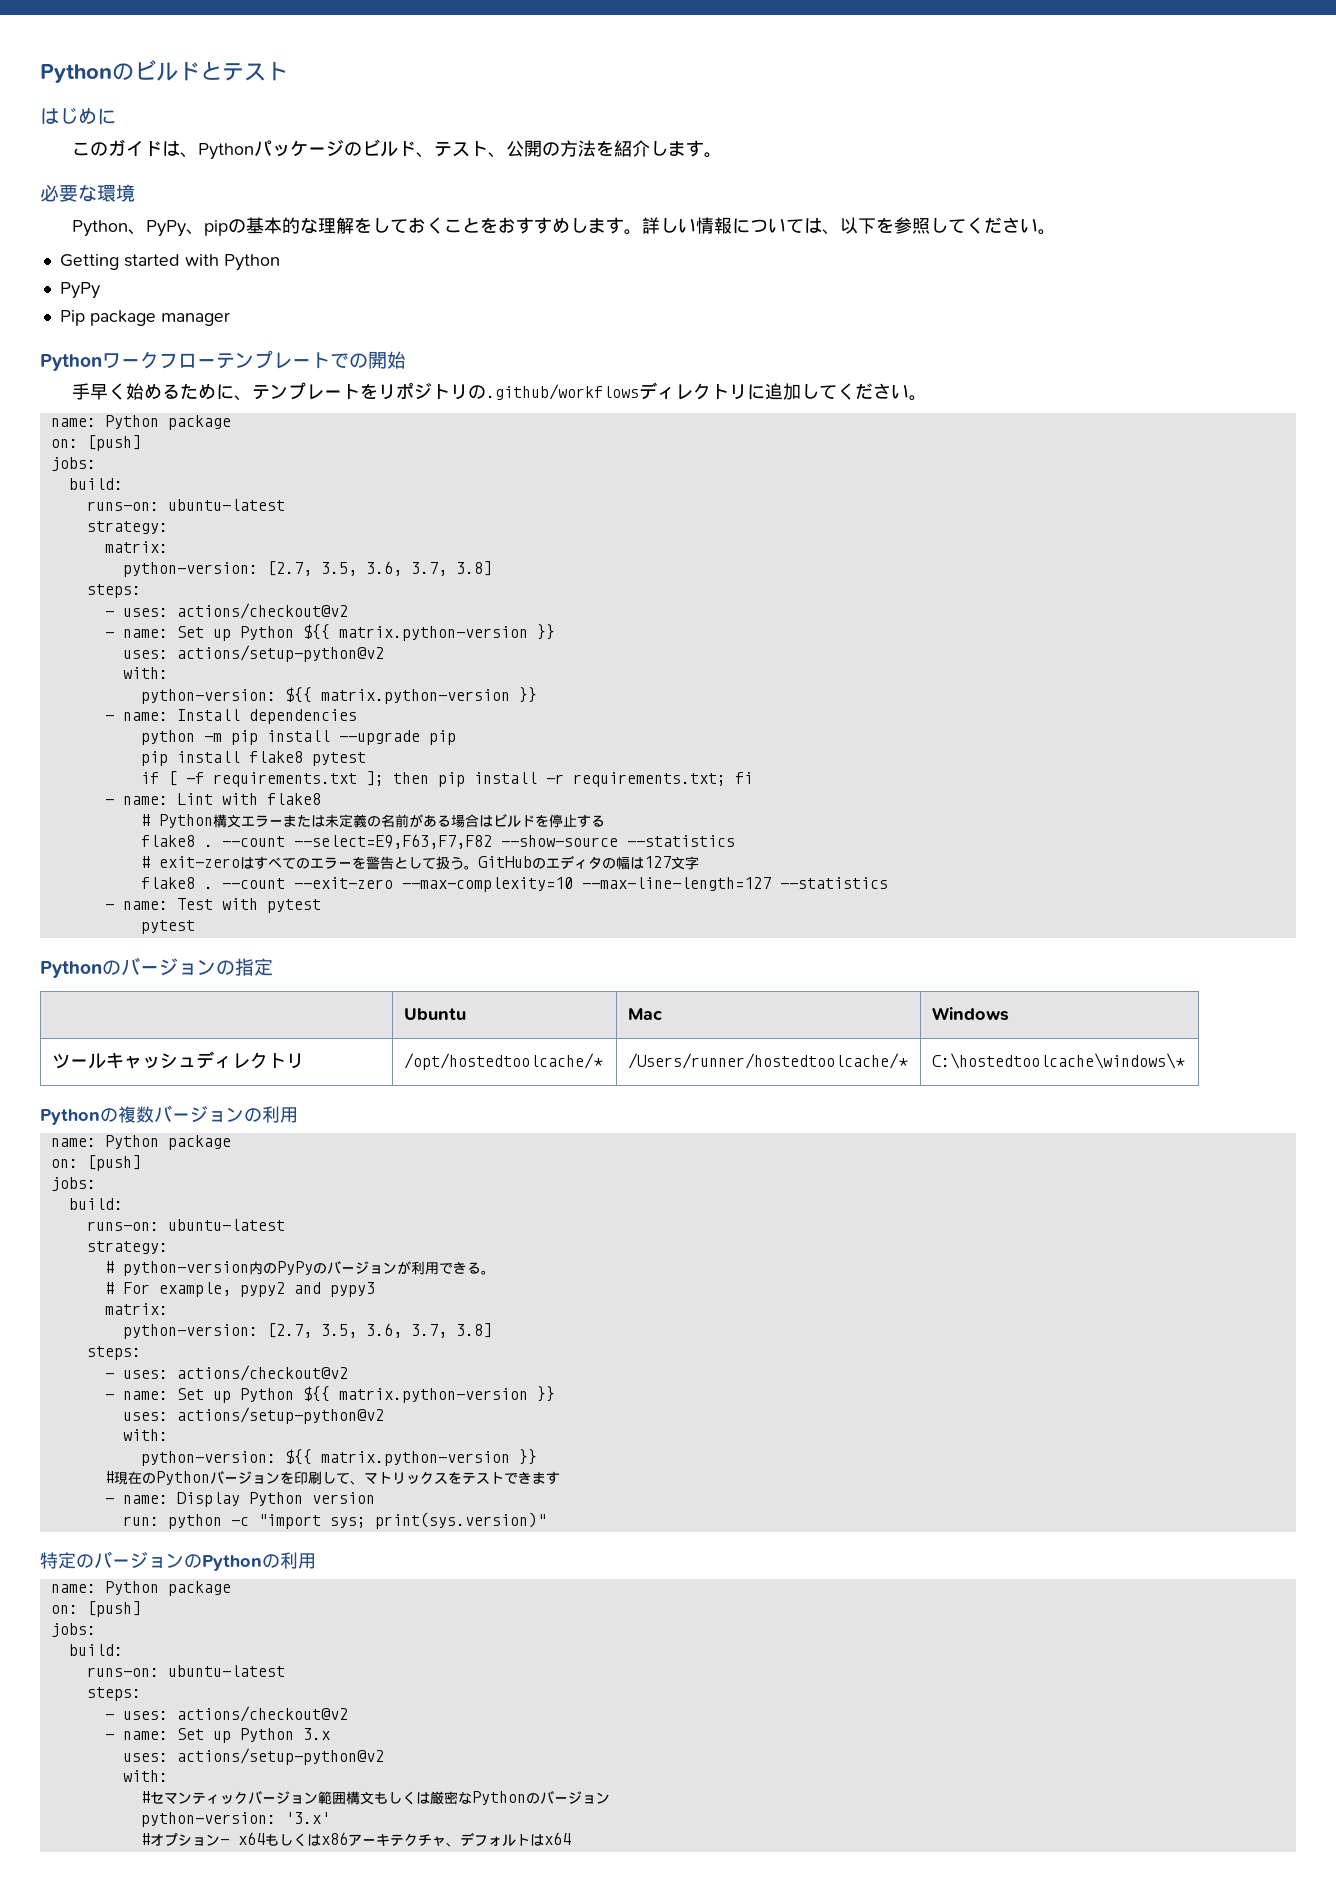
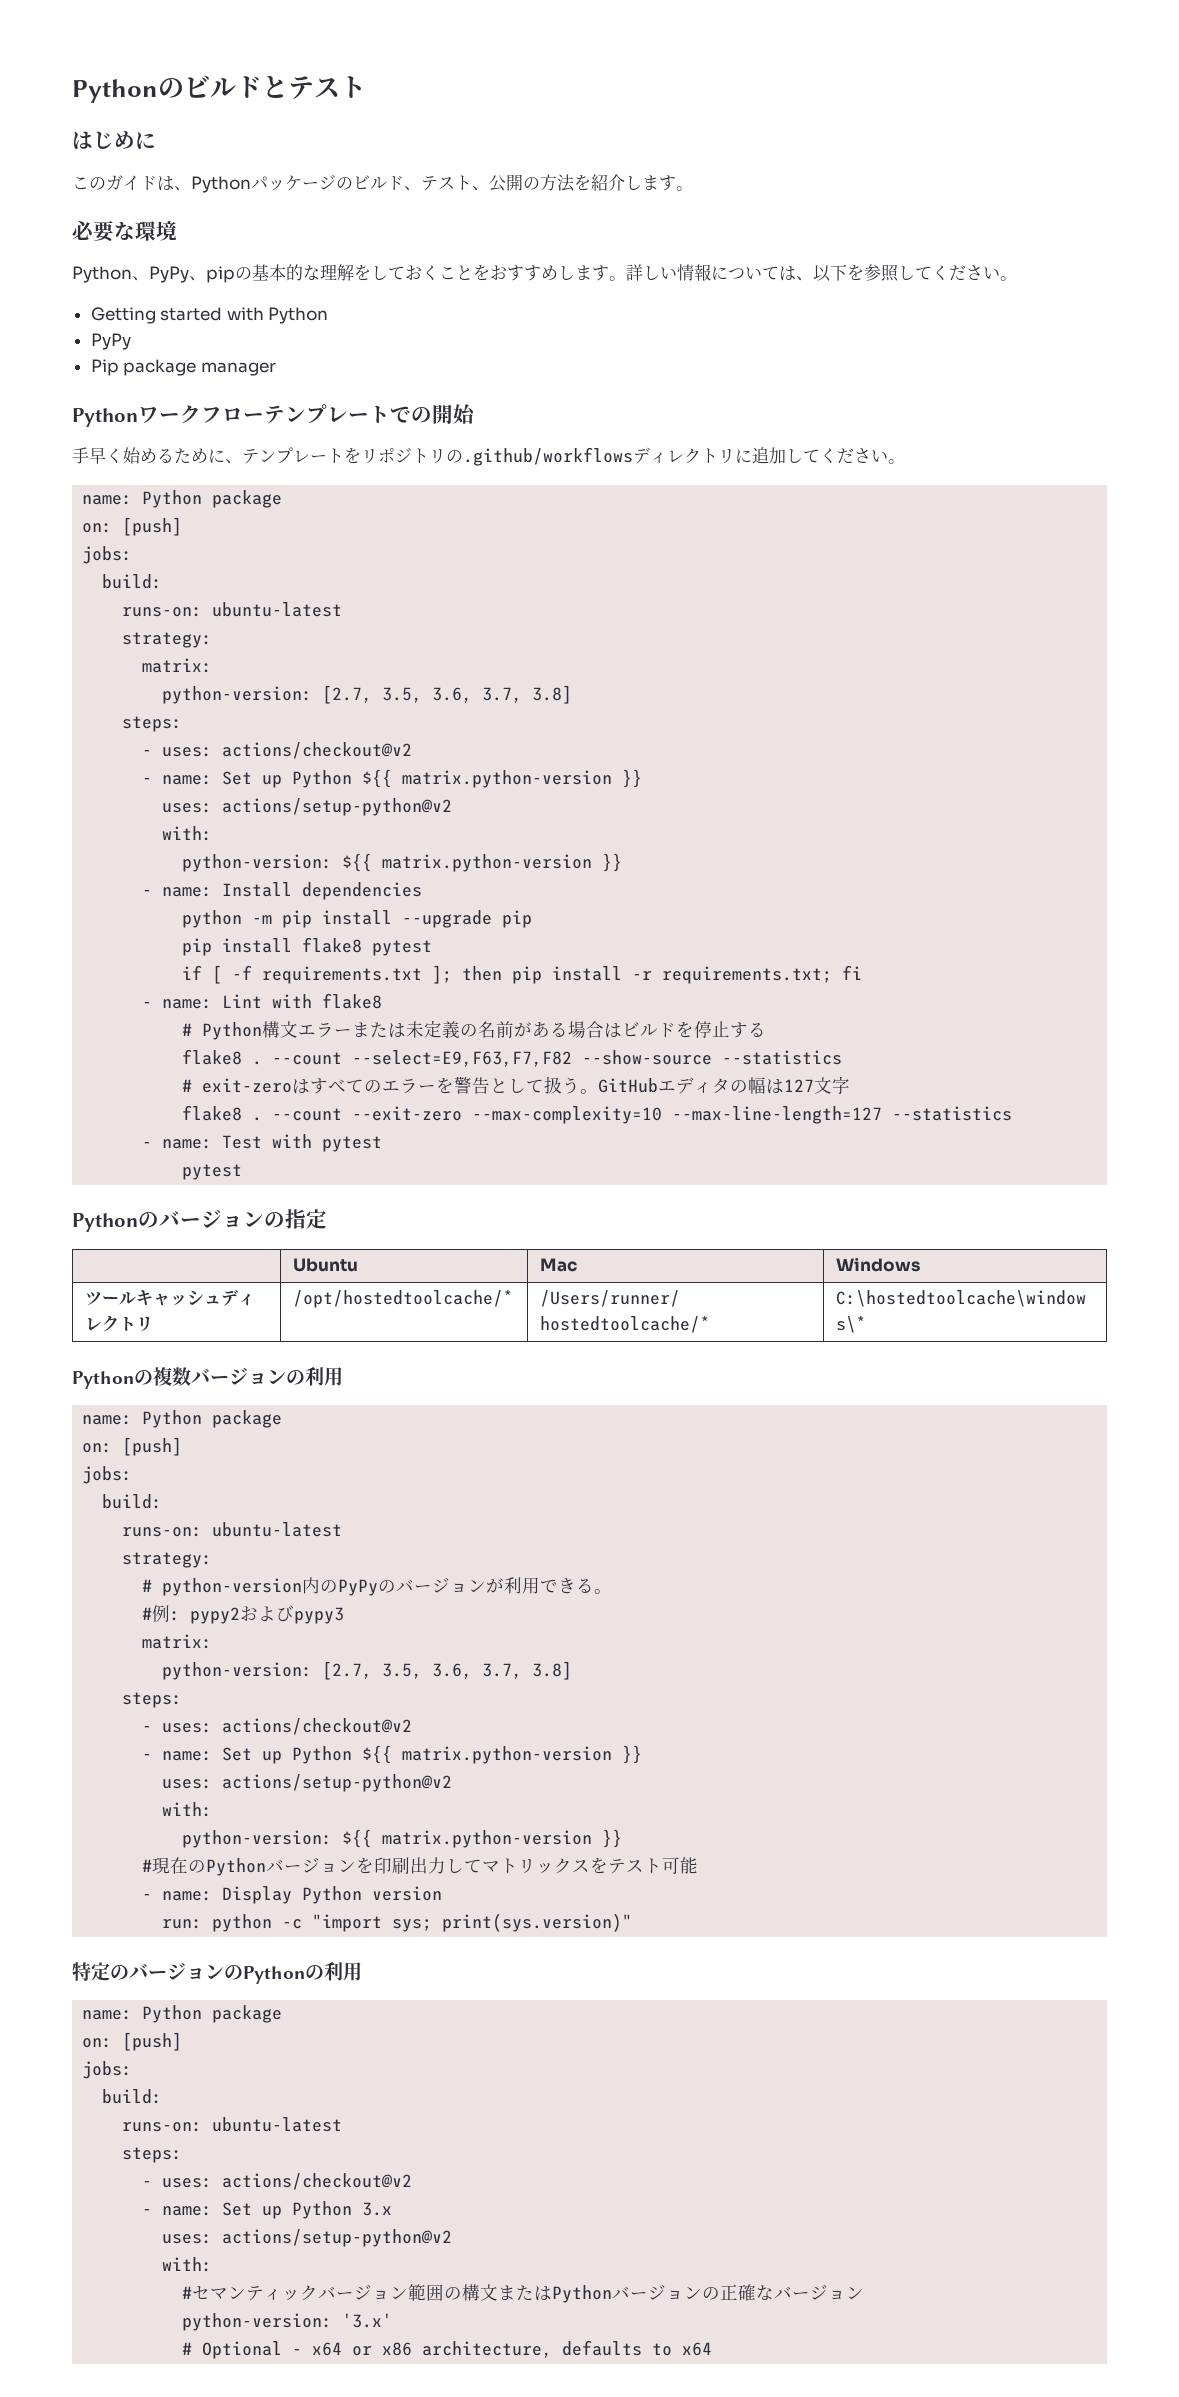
- GitHubのエディタの幅は127文字
+ GitHubエディタの幅は127文字
- # For example, pypy2 and pypy3
+ #例: pypy2およびpypy3
- #現在のPythonバージョンを印刷して、マトリックスをテストできます
+ #現在のPythonバージョンを印刷出力してマトリックスをテスト可能
- #セマンティックバージョン範囲構文もしくは厳密なPythonのバージョン
+ #セマンティックバージョン範囲の構文またはPythonバージョンの正確なバージョン
- #オプション- x64もしくはx86アーキテクチャ、デフォルトはx64
+ # Optional - x64 or x86 architecture, defaults to x64

